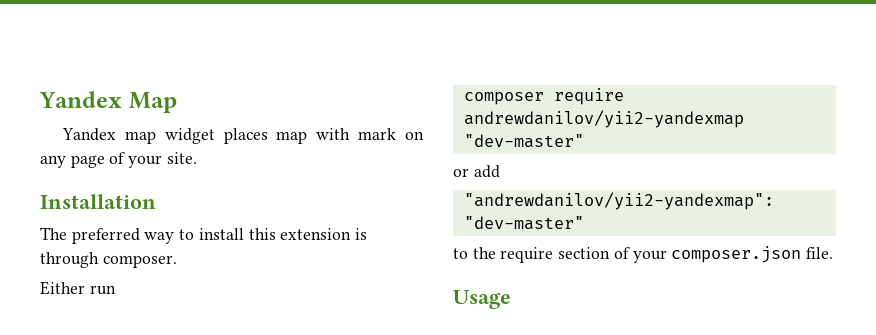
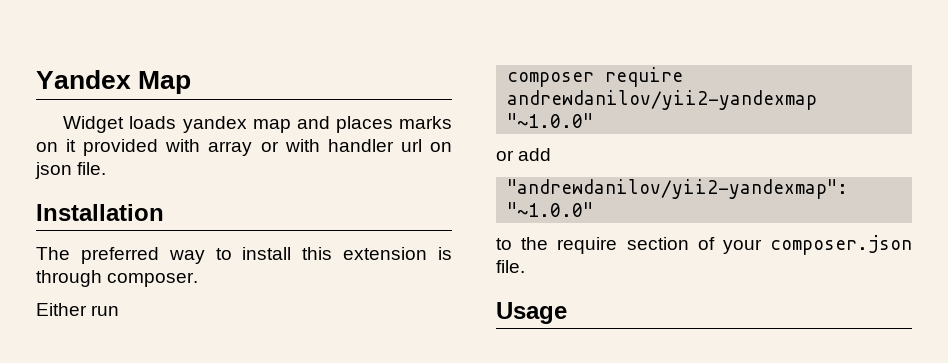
- Yandex map widget places map with mark on any page of your site.
+ Widget loads yandex map and places marks on it provided with array or with handler url on json file.
- composer require andrewdanilov/yii2-yandexmap "dev-master"
+ composer require andrewdanilov/yii2-yandexmap "~1.0.0"
- "andrewdanilov/yii2-yandexmap": "dev-master"
+ "andrewdanilov/yii2-yandexmap": "~1.0.0"

